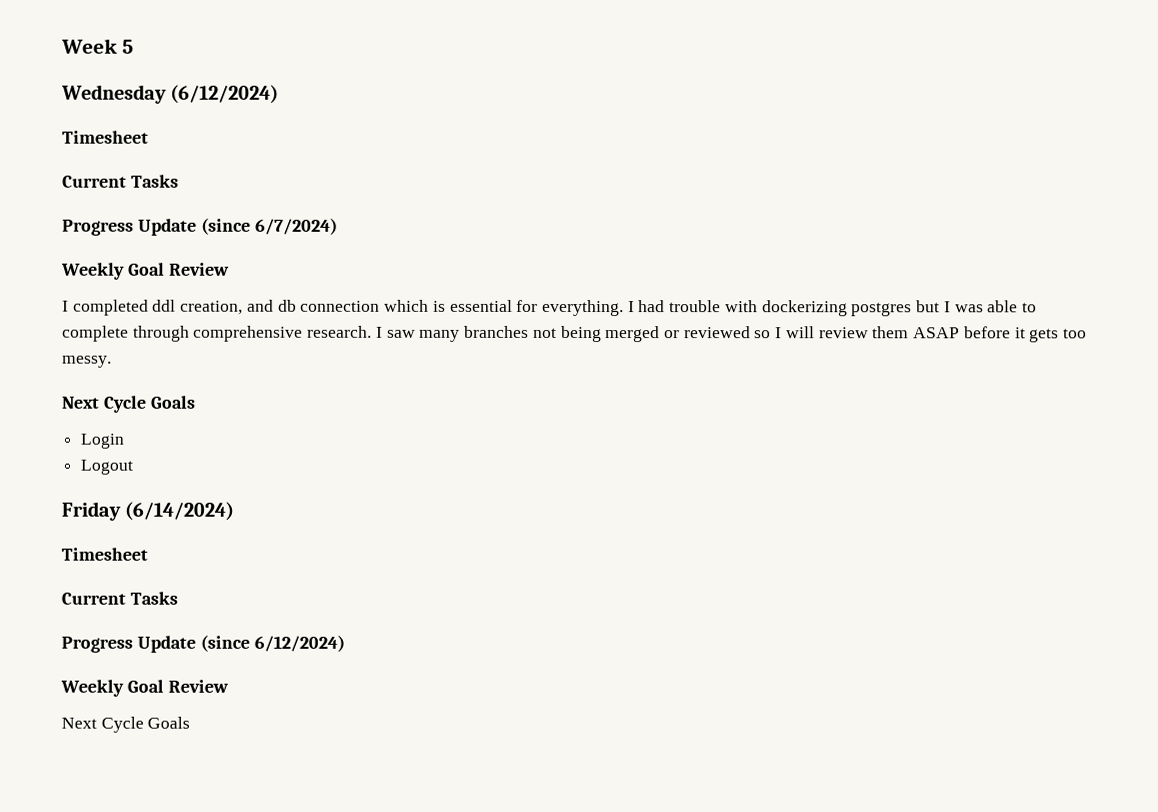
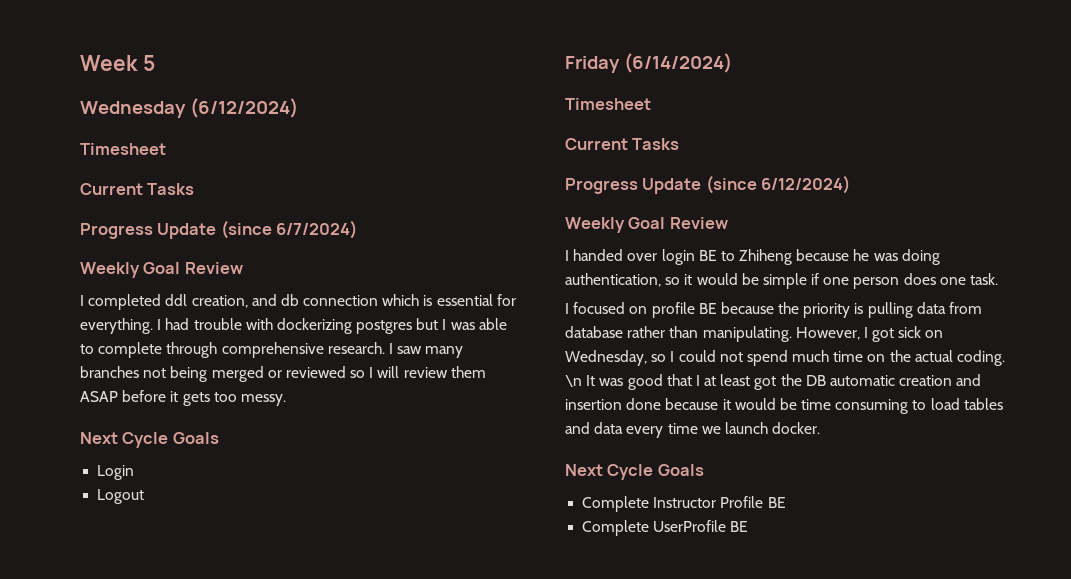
  Progress Update (since 6/12/2024)
  Weekly Goal Review
+ I handed over login BE to Zhiheng because he was doing authentication, so it would be simple if one person does one task.
+ I focused on profile BE because the priority is pulling data from database rather than manipulating. However, I got sick on Wednesday, so I could not spend much time on the actual coding. \n It was good that I at least got the DB automatic creation and insertion done because it would be time consuming to load tables and data every time we launch docker.
  Next Cycle Goals
+ Complete Instructor Profile BE
+ Complete UserProfile BE

